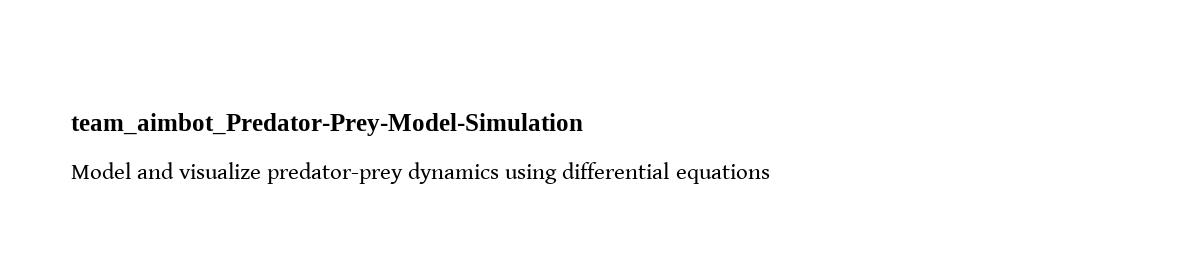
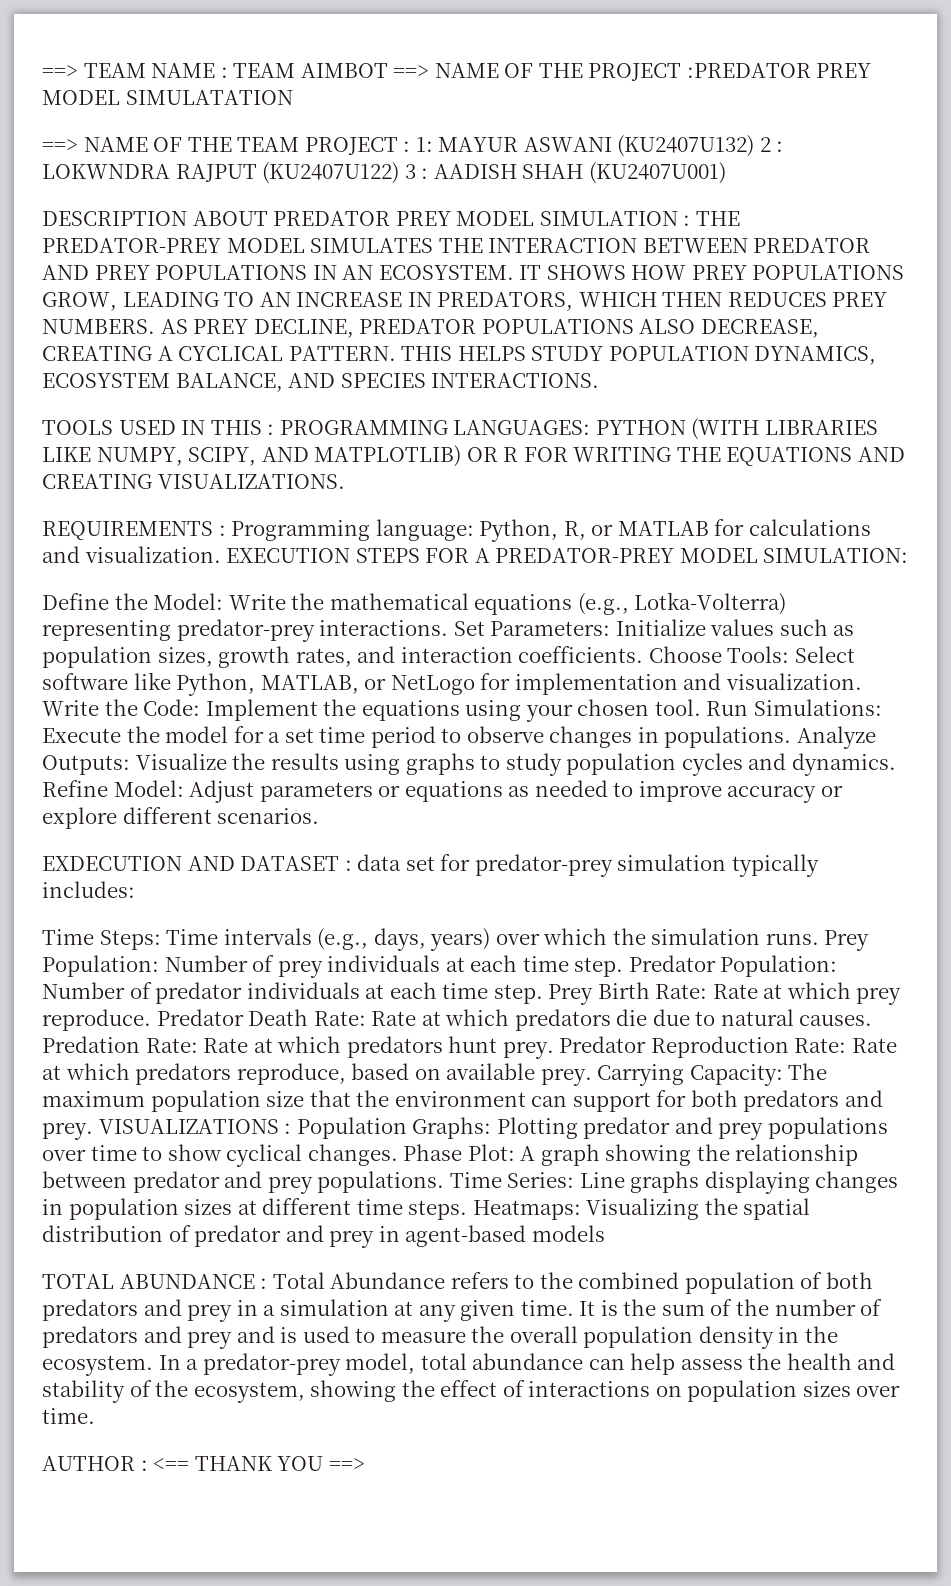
- team_aimbot_Predator-Prey-Model-Simulation
- Model and visualize predator-prey dynamics using differential equations
+ ==> TEAM NAME : TEAM AIMBOT ==> NAME OF THE PROJECT :PREDATOR PREY MODEL SIMULATATION
+ ==> NAME OF THE TEAM PROJECT : 1: MAYUR ASWANI (KU2407U132) 2 : LOKWNDRA RAJPUT (KU2407U122) 3 : AADISH SHAH (KU2407U001)
+ DESCRIPTION ABOUT PREDATOR PREY MODEL SIMULATION : THE PREDATOR-PREY MODEL SIMULATES THE INTERACTION BETWEEN PREDATOR AND PREY POPULATIONS IN AN ECOSYSTEM. IT SHOWS HOW PREY POPULATIONS GROW, LEADING TO AN INCREASE IN PREDATORS, WHICH THEN REDUCES PREY NUMBERS. AS PREY DECLINE, PREDATOR POPULATIONS ALSO DECREASE, CREATING A CYCLICAL PATTERN. THIS HELPS STUDY POPULATION DYNAMICS, ECOSYSTEM BALANCE, AND SPECIES INTERACTIONS.
+ TOOLS USED IN THIS : PROGRAMMING LANGUAGES: PYTHON (WITH LIBRARIES LIKE NUMPY, SCIPY, AND MATPLOTLIB) OR R FOR WRITING THE EQUATIONS AND CREATING VISUALIZATIONS.
+ REQUIREMENTS : Programming language: Python, R, or MATLAB for calculations and visualization. EXECUTION STEPS FOR A PREDATOR-PREY MODEL SIMULATION:
+ Define the Model: Write the mathematical equations (e.g., Lotka-Volterra) representing predator-prey interactions. Set Parameters: Initialize values such as population sizes, growth rates, and interaction coefficients. Choose Tools: Select software like Python, MATLAB, or NetLogo for implementation and visualization. Write the Code: Implement the equations using your chosen tool. Run Simulations: Execute the model for a set time period to observe changes in populations. Analyze Outputs: Visualize the results using graphs to study population cycles and dynamics. Refine Model: Adjust parameters or equations as needed to improve accuracy or explore different scenarios.
+ EXDECUTION AND DATASET : data set for predator-prey simulation typically includes:
+ Time Steps: Time intervals (e.g., days, years) over which the simulation runs. Prey Population: Number of prey individuals at each time step. Predator Population: Number of predator individuals at each time step. Prey Birth Rate: Rate at which prey reproduce. Predator Death Rate: Rate at which predators die due to natural causes. Predation Rate: Rate at which predators hunt prey. Predator Reproduction Rate: Rate at which predators reproduce, based on available prey. Carrying Capacity: The maximum population size that the environment can support for both predators and prey. VISUALIZATIONS : Population Graphs: Plotting predator and prey populations over time to show cyclical changes. Phase Plot: A graph showing the relationship between predator and prey populations. Time Series: Line graphs displaying changes in population sizes at different time steps. Heatmaps: Visualizing the spatial distribution of predator and prey in agent-based models
+ TOTAL ABUNDANCE : Total Abundance refers to the combined population of both predators and prey in a simulation at any given time. It is the sum of the number of predators and prey and is used to measure the overall population density in the ecosystem. In a predator-prey model, total abundance can help assess the health and stability of the ecosystem, showing the effect of interactions on population sizes over time.
+ AUTHOR : <== THANK YOU ==>

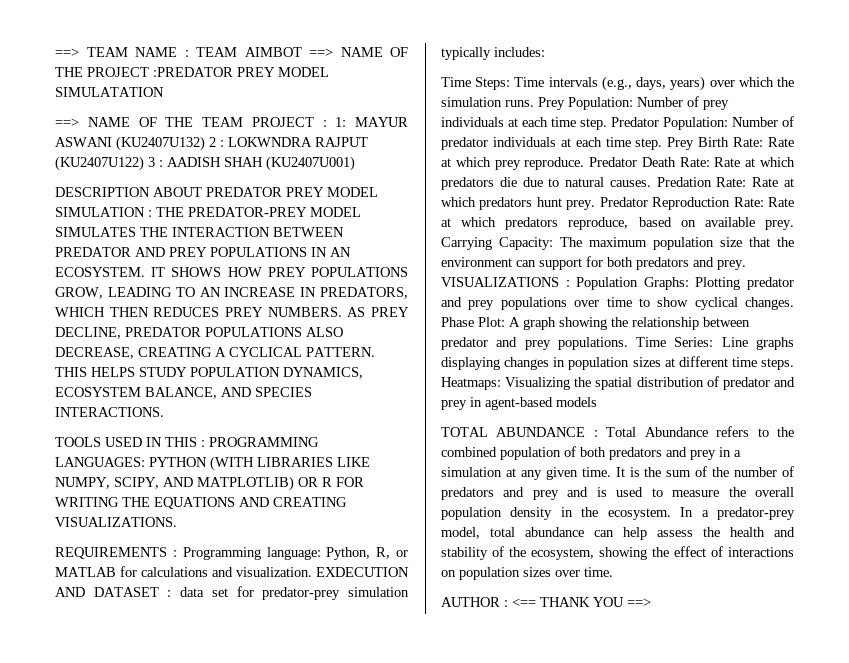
- REQUIREMENTS : Programming language: Python, R, or MATLAB for calculations and visualization. EXECUTION STEPS FOR A PREDATOR-PREY MODEL SIMULATION:
- Define the Model: Write the mathematical equations (e.g., Lotka-Volterra) representing predator-prey interactions. Set Parameters: Initialize values such as population sizes, growth rates, and interaction coefficients. Choose Tools: Select software like Python, MATLAB, or NetLogo for implementation and visualization. Write the Code: Implement the equations using your chosen tool. Run Simulations: Execute the model for a set time period to observe changes in populations. Analyze Outputs: Visualize the results using graphs to study population cycles and dynamics. Refine Model: Adjust parameters or equations as needed to improve accuracy or explore different scenarios.
- EXDECUTION AND DATASET : data set for predator-prey simulation typically includes:
+ REQUIREMENTS : Programming language: Python, R, or MATLAB for calculations and visualization. EXDECUTION AND DATASET : data set for predator-prey simulation typically includes:

